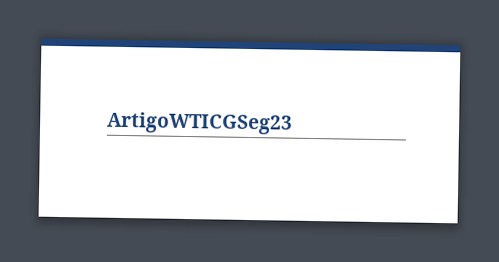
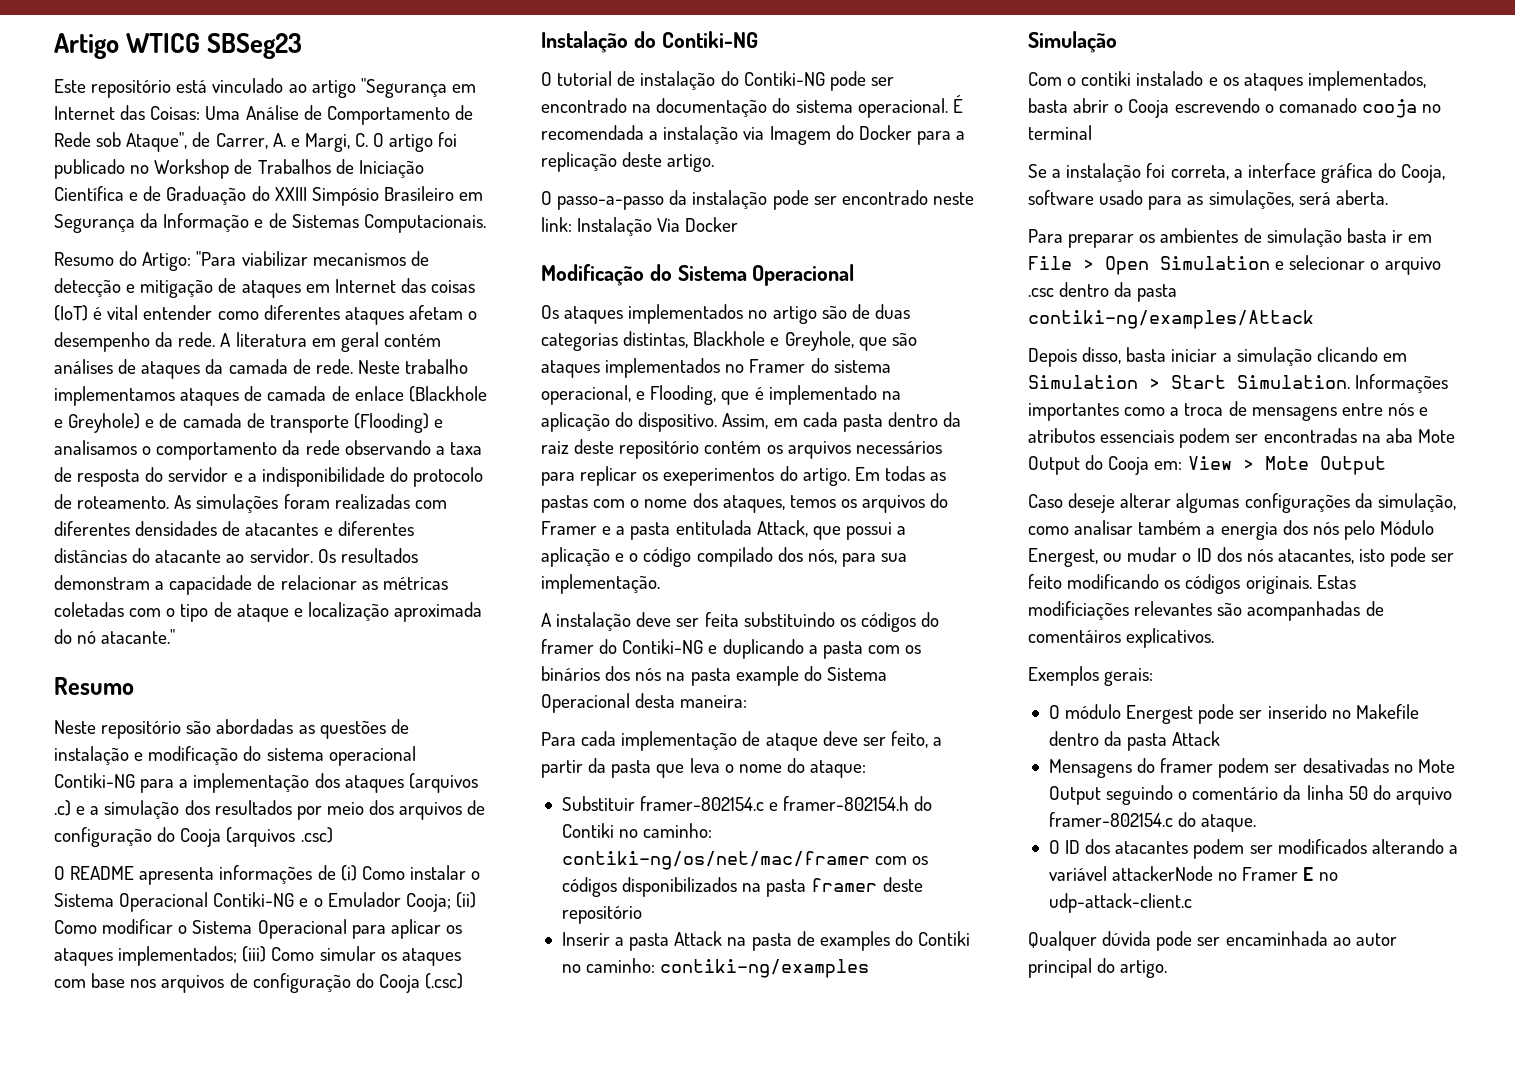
- ArtigoWTICGSeg23
+ Artigo WTICG SBSeg23
+ Este repositório está vinculado ao artigo "Segurança em Internet das Coisas: Uma Análise de Comportamento de Rede sob Ataque", de Carrer, A. e Margi, C. O artigo foi publicado no Workshop de Trabalhos de Iniciação Científica e de Graduação do XXIII Simpósio Brasileiro em Segurança da Informação e de Sistemas Computacionais.
+ Resumo do Artigo: "Para viabilizar mecanismos de detecção e mitigação de ataques em Internet das coisas (IoT) é vital entender como diferentes ataques afetam o desempenho da rede. A literatura em geral contém análises de ataques da camada de rede. Neste trabalho implementamos ataques de camada de enlace (Blackhole e Greyhole) e de camada de transporte (Flooding) e analisamos o comportamento da rede observando a taxa de resposta do servidor e a indisponibilidade do protocolo de roteamento. As simulações foram realizadas com diferentes densidades de atacantes e diferentes distâncias do atacante ao servidor. Os resultados demonstram a capacidade de relacionar as métricas coletadas com o tipo de ataque e localização aproximada do nó atacante."
+ Resumo
+ Neste repositório são abordadas as questões de instalação e modificação do sistema operacional Contiki-NG para a implementação dos ataques (arquivos .c) e a simulação dos resultados por meio dos arquivos de configuração do Cooja (arquivos .csc)
+ O README apresenta informações de (i) Como instalar o Sistema Operacional Contiki-NG e o Emulador Cooja; (ii) Como modificar o Sistema Operacional para aplicar os ataques implementados; (iii) Como simular os ataques com base nos arquivos de configuração do Cooja (.csc)
+ Instalação do Contiki-NG
+ O tutorial de instalação do Contiki-NG pode ser encontrado na documentação do sistema operacional. É recomendada a instalação via Imagem do Docker para a replicação deste artigo.
+ O passo-a-passo da instalação pode ser encontrado neste link: Instalação Via Docker
+ Modificação do Sistema Operacional
+ Os ataques implementados no artigo são de duas categorias distintas, Blackhole e Greyhole, que são ataques implementados no Framer do sistema operacional, e Flooding, que é implementado na aplicação do dispositivo. Assim, em cada pasta dentro da raiz deste repositório contém os arquivos necessários para replicar os exeperimentos do artigo. Em todas as pastas com o nome dos ataques, temos os arquivos do Framer e a pasta entitulada Attack, que possui a aplicação e o código compilado dos nós, para sua implementação.
+ A instalação deve ser feita substituindo os códigos do framer do Contiki-NG e duplicando a pasta com os binários dos nós na pasta example do Sistema Operacional desta maneira:
+ Para cada implementação de ataque deve ser feito, a partir da pasta que leva o nome do ataque:
+ Substituir framer-802154.c e framer-802154.h do Contiki no caminho: contiki-ng/os/net/mac/framer com os códigos disponibilizados na pasta framer deste repositório
+ Inserir a pasta Attack na pasta de examples do Contiki no caminho: contiki-ng/examples
+ Simulação
+ Com o contiki instalado e os ataques implementados, basta abrir o Cooja escrevendo o comanado cooja no terminal
+ Se a instalação foi correta, a interface gráfica do Cooja, software usado para as simulações, será aberta.
+ Para preparar os ambientes de simulação basta ir em File > Open Simulation e selecionar o arquivo .csc dentro da pasta contiki-ng/examples/Attack
+ Depois disso, basta iniciar a simulação clicando em Simulation > Start Simulation. Informações importantes como a troca de mensagens entre nós e atributos essenciais podem ser encontradas na aba Mote Output do Cooja em: View > Mote Output
+ Caso deseje alterar algumas configurações da simulação, como analisar também a energia dos nós pelo Módulo Energest, ou mudar o ID dos nós atacantes, isto pode ser feito modificando os códigos originais. Estas modificiações relevantes são acompanhadas de comentáiros explicativos.
+ Exemplos gerais:
+ O módulo Energest pode ser inserido no Makefile dentro da pasta Attack
+ Mensagens do framer podem ser desativadas no Mote Output seguindo o comentário da linha 50 do arquivo framer-802154.c do ataque.
+ O ID dos atacantes podem ser modificados alterando a variável attackerNode no Framer E no udp-attack-client.c
+ Qualquer dúvida pode ser encaminhada ao autor principal do artigo.

